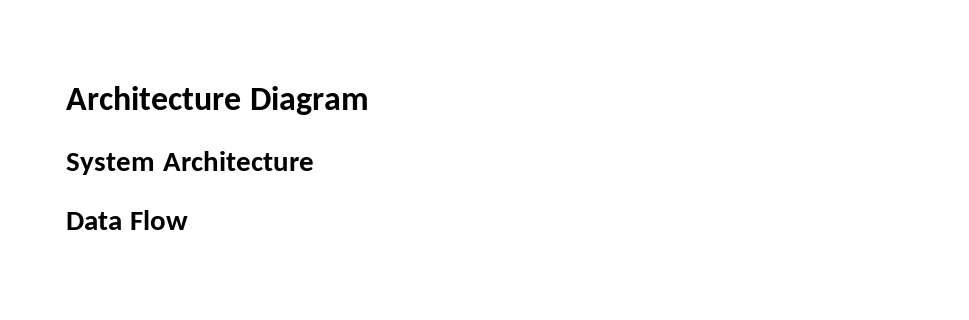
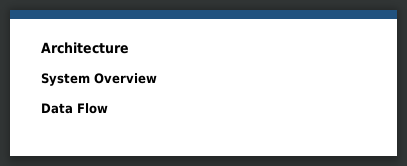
- Architecture Diagram
+ Architecture
- System Architecture
+ System Overview

